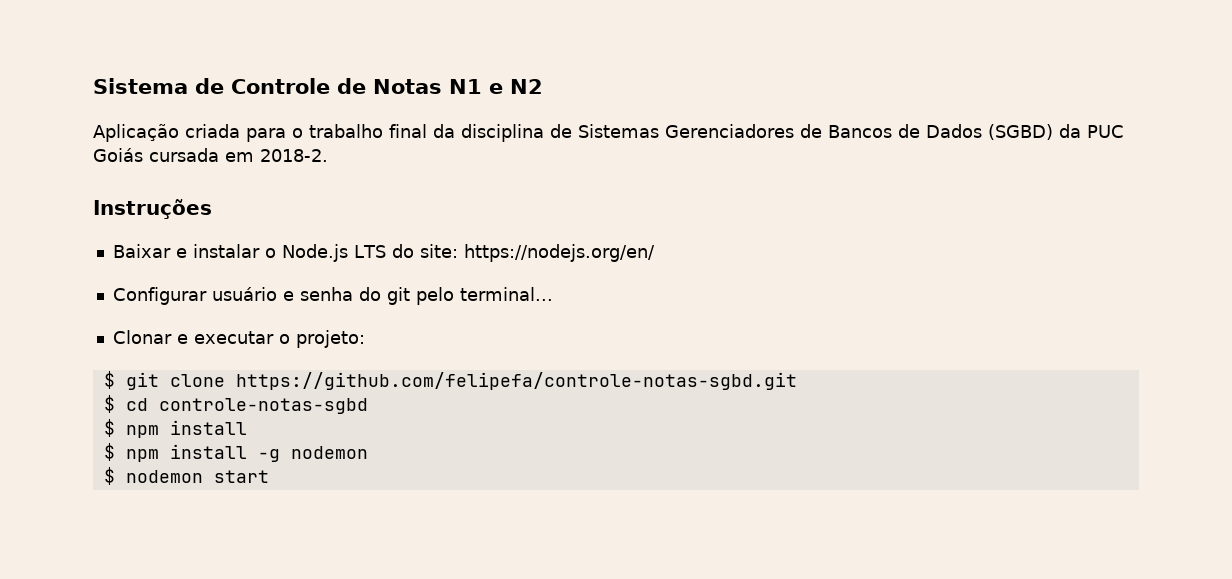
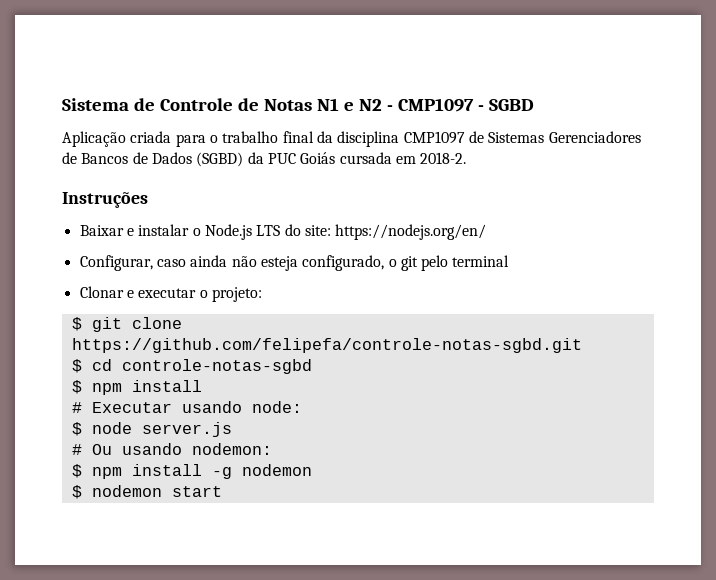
- Sistema de Controle de Notas N1 e N2
+ Sistema de Controle de Notas N1 e N2 - CMP1097 - SGBD
- Aplicação criada para o trabalho final da disciplina de Sistemas Gerenciadores de Bancos de Dados (SGBD) da PUC Goiás cursada em 2018-2.
+ Aplicação criada para o trabalho final da disciplina CMP1097 de Sistemas Gerenciadores de Bancos de Dados (SGBD) da PUC Goiás cursada em 2018-2.
- Configurar usuário e senha do git pelo terminal...
+ Configurar, caso ainda não esteja configurado, o git pelo terminal
+ # Executar usando node:
+ $ node server.js
+ # Ou usando nodemon:

